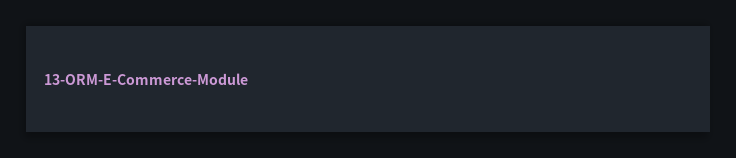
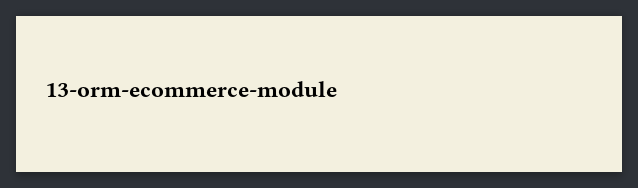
- 13-ORM-E-Commerce-Module
+ 13-orm-ecommerce-module

